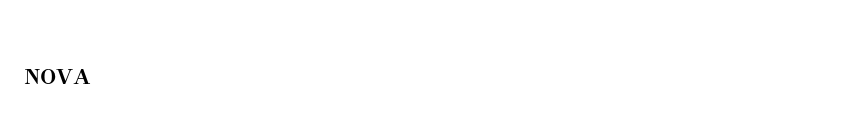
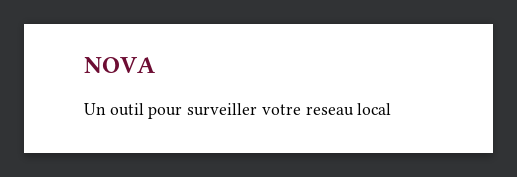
+ Un outil pour surveiller votre reseau local

